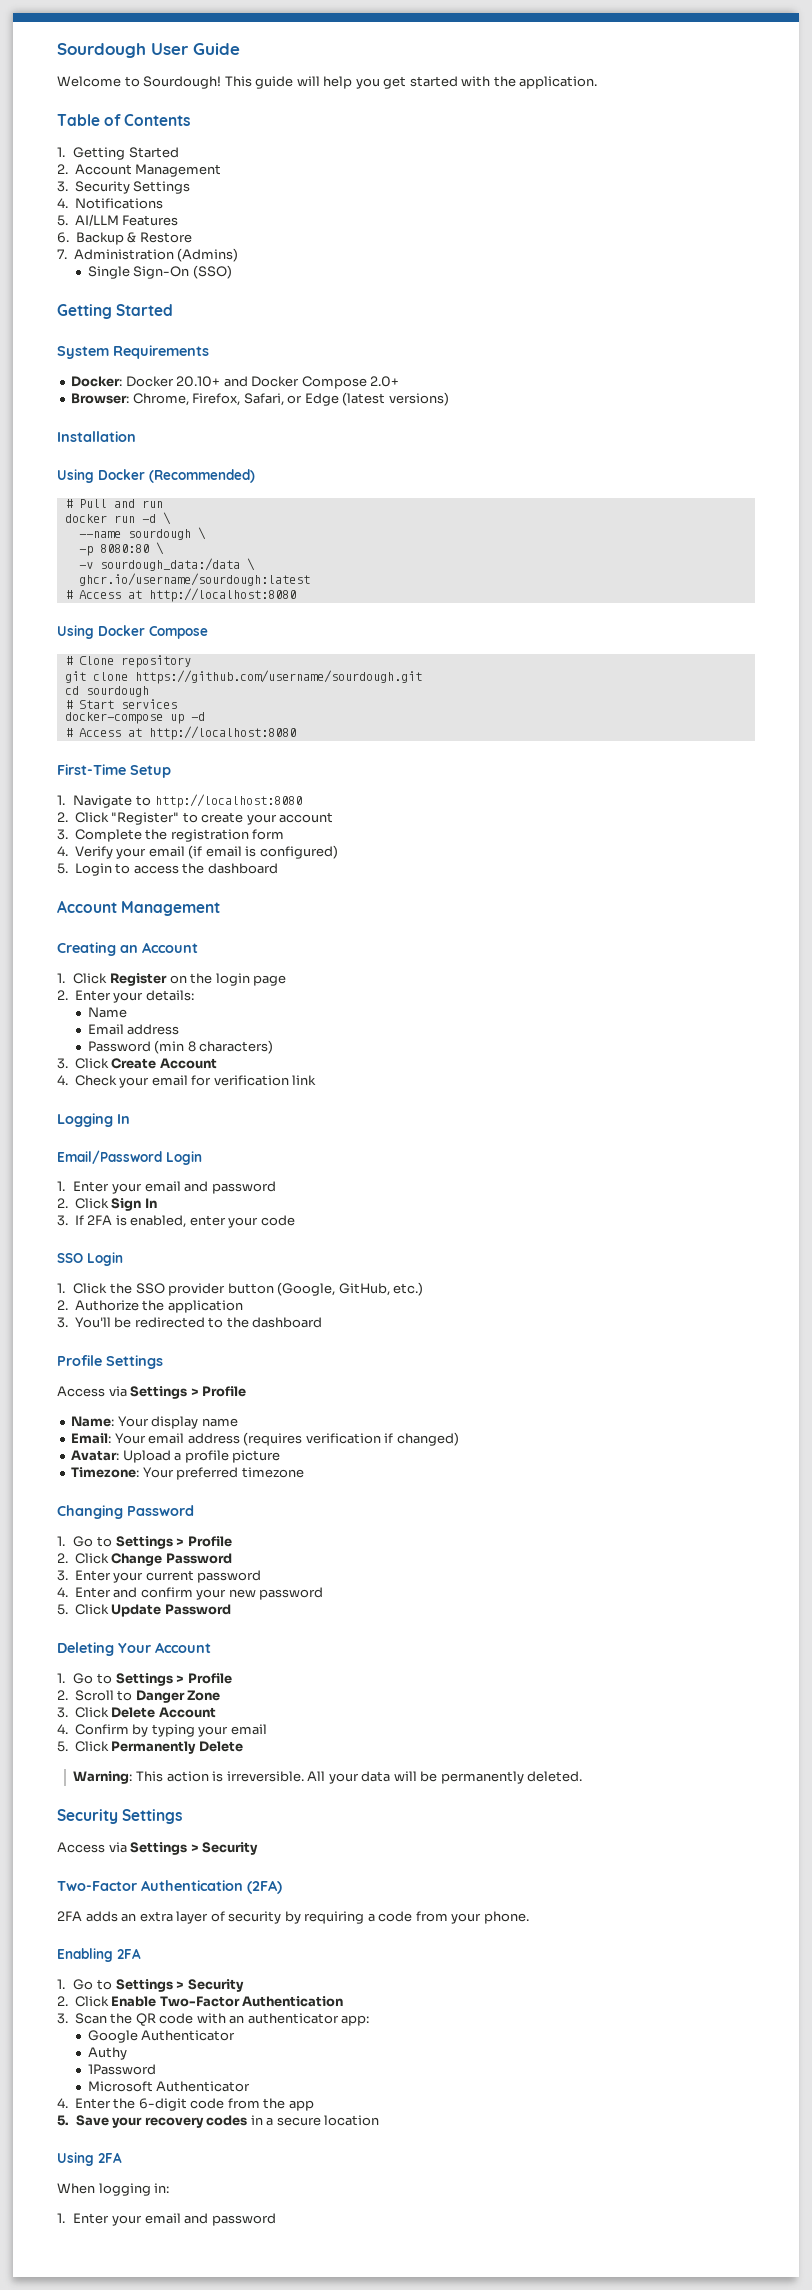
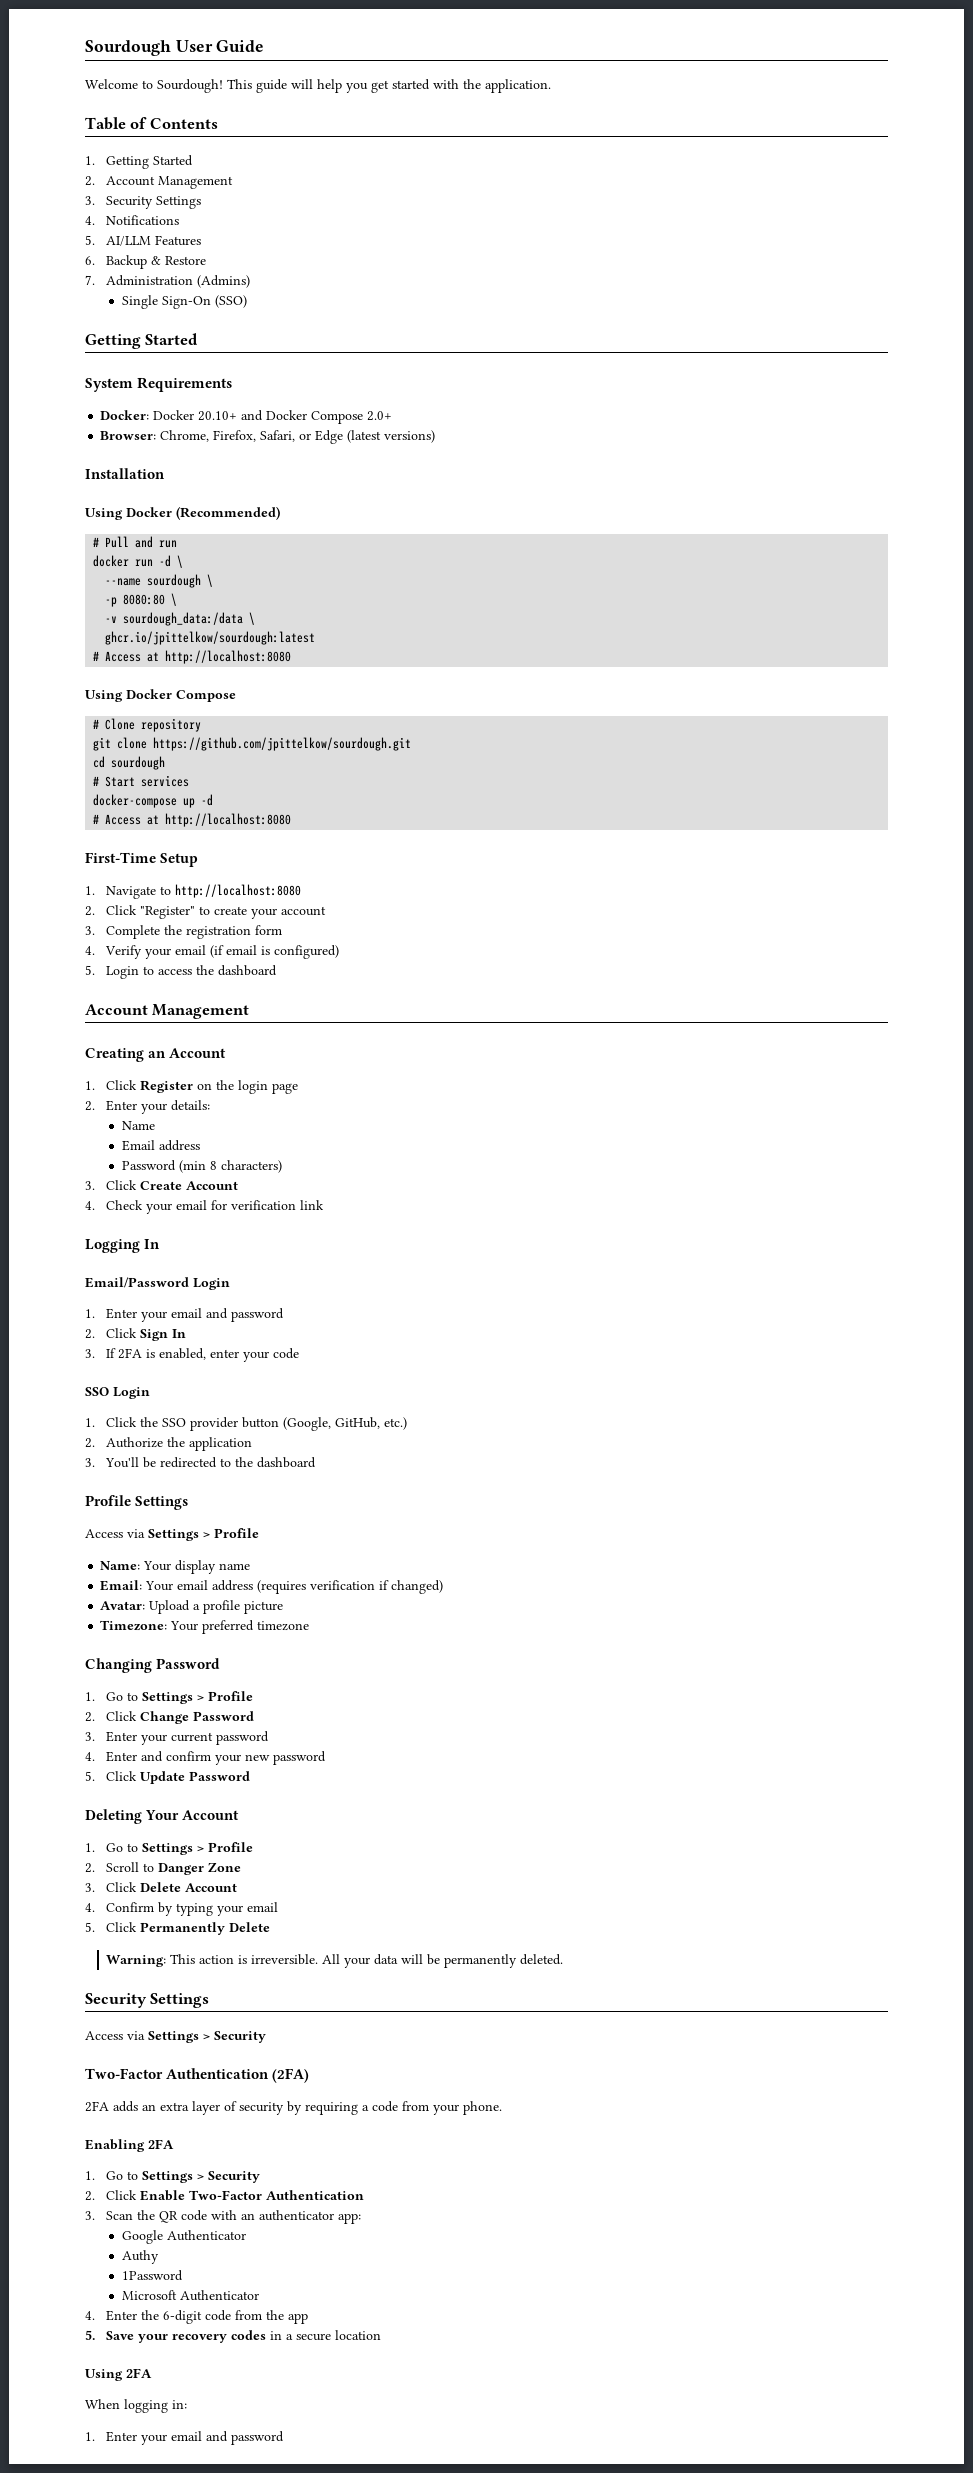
- ghcr.io/username/sourdough:latest
+ ghcr.io/jpittelkow/sourdough:latest
- git clone https://github.com/username/sourdough.git
+ git clone https://github.com/jpittelkow/sourdough.git

